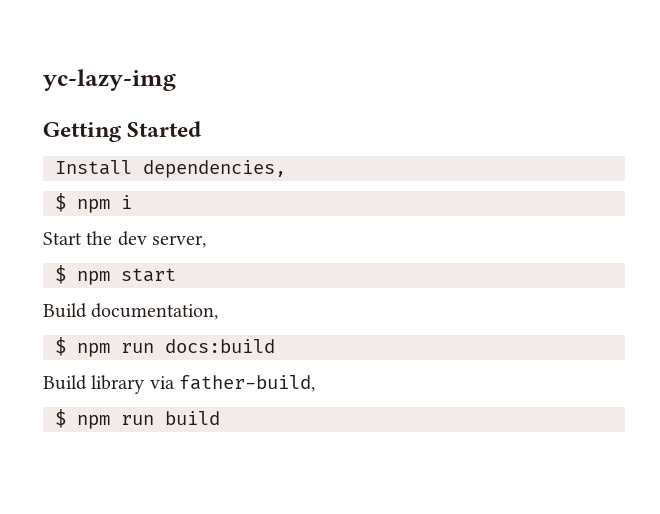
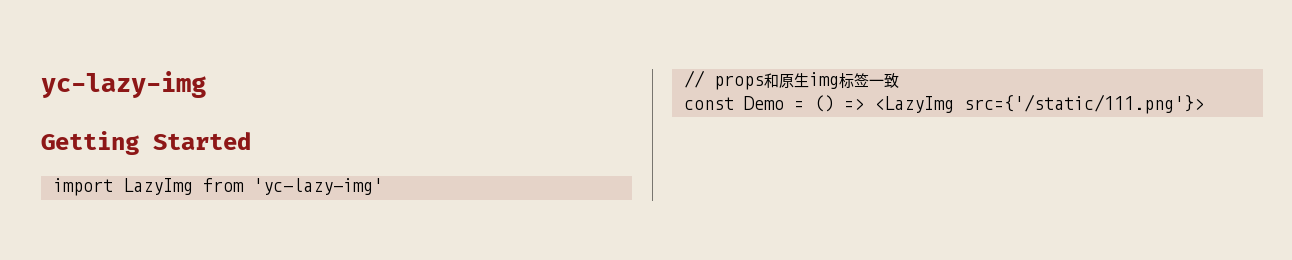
- Install dependencies,
- $ npm i
- Start the dev server,
- $ npm start
- Build documentation,
- $ npm run docs:build
- Build library via father-build,
- $ npm run build
+ import LazyImg from 'yc-lazy-img'
+ // props和原生img标签一致
+ const Demo = () => <LazyImg src={'/static/111.png'}>

